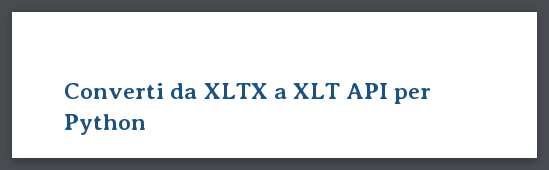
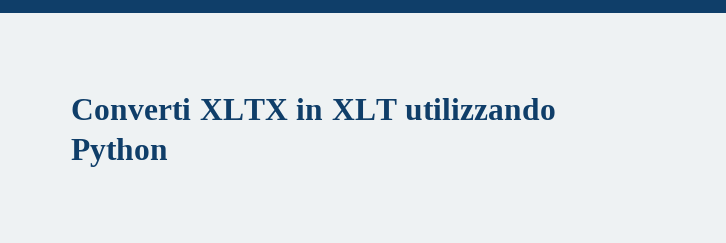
- Converti da XLTX a XLT API per Python
+ Converti XLTX in XLT utilizzando Python

